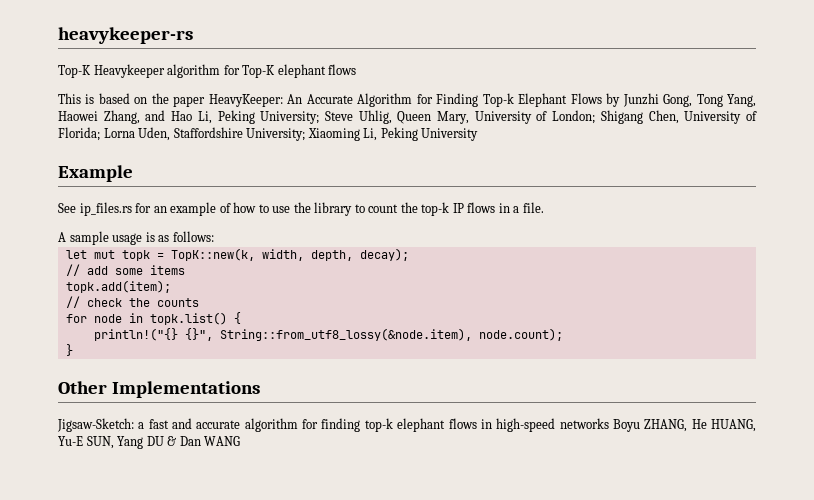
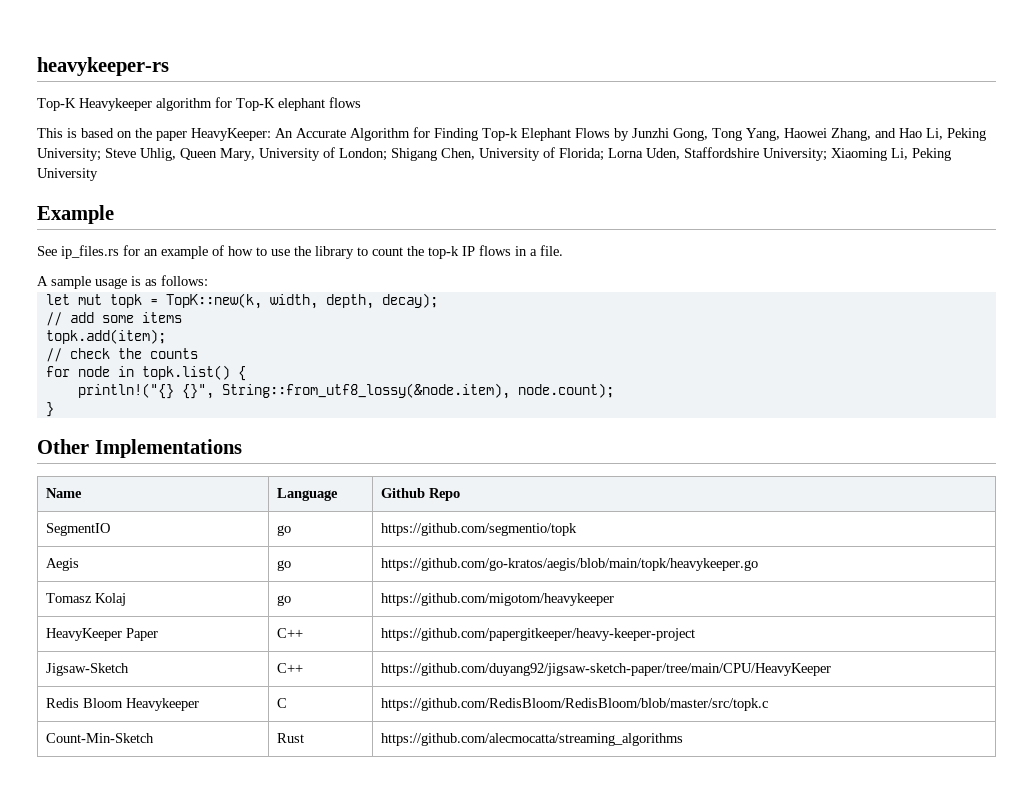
- Jigsaw-Sketch: a fast and accurate algorithm for finding top-k elephant flows in high-speed networks Boyu ZHANG, He HUANG, Yu-E SUN, Yang DU & Dan WANG
+ Name | Language | Github Repo
+ SegmentIO | go | https://github.com/segmentio/topk
+ Aegis | go | https://github.com/go-kratos/aegis/blob/main/topk/heavykeeper.go
+ Tomasz Kolaj | go | https://github.com/migotom/heavykeeper
+ HeavyKeeper Paper | C++ | https://github.com/papergitkeeper/heavy-keeper-project
+ Jigsaw-Sketch | C++ | https://github.com/duyang92/jigsaw-sketch-paper/tree/main/CPU/HeavyKeeper
+ Redis Bloom Heavykeeper | C | https://github.com/RedisBloom/RedisBloom/blob/master/src/topk.c
+ Count-Min-Sketch | Rust | https://github.com/alecmocatta/streaming_algorithms

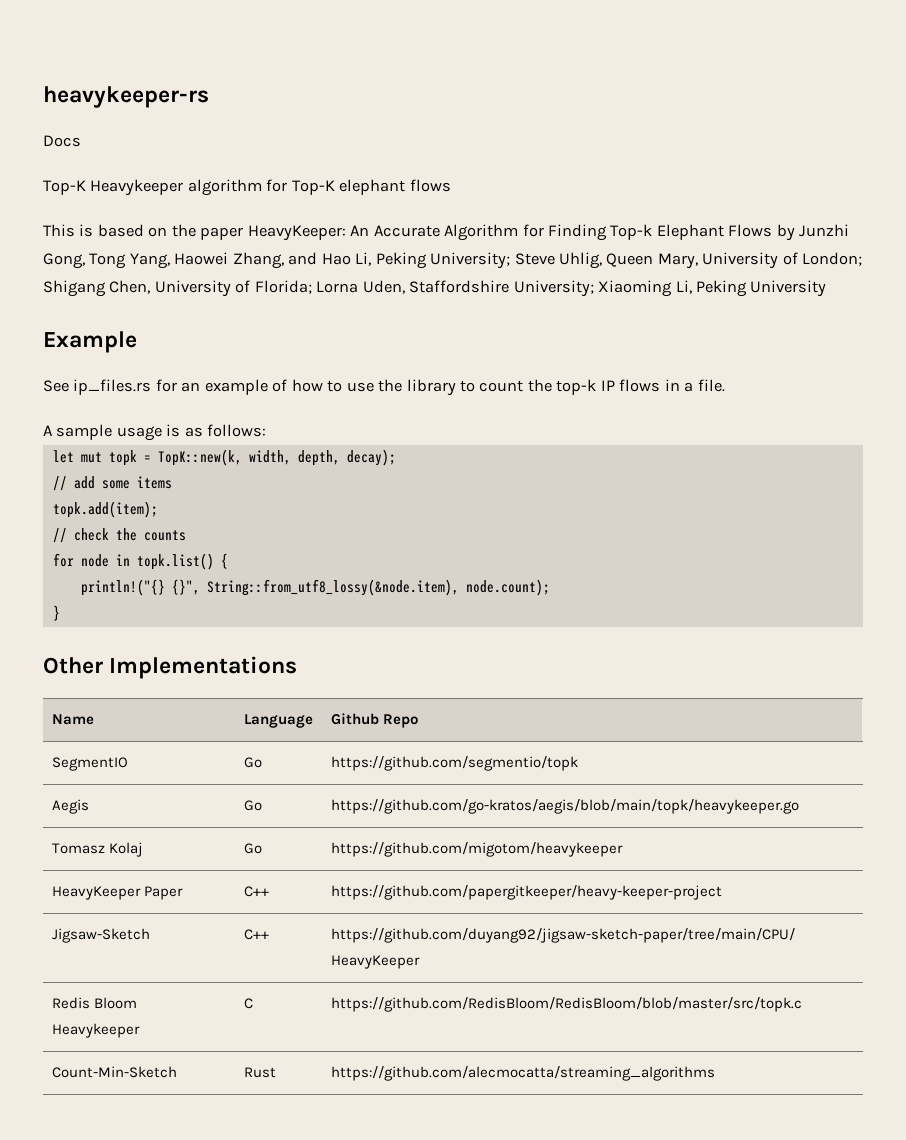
+ Docs
- SegmentIO | go | https://github.com/segmentio/topk
+ SegmentIO | Go | https://github.com/segmentio/topk
- Aegis | go | https://github.com/go-kratos/aegis/blob/main/topk/heavykeeper.go
+ Aegis | Go | https://github.com/go-kratos/aegis/blob/main/topk/heavykeeper.go
- Tomasz Kolaj | go | https://github.com/migotom/heavykeeper
+ Tomasz Kolaj | Go | https://github.com/migotom/heavykeeper

